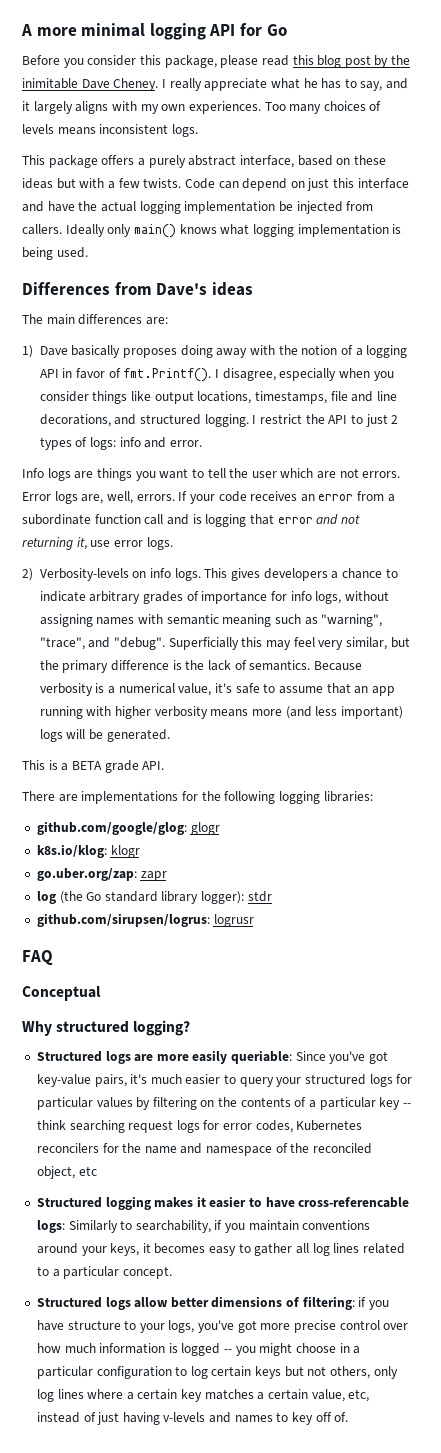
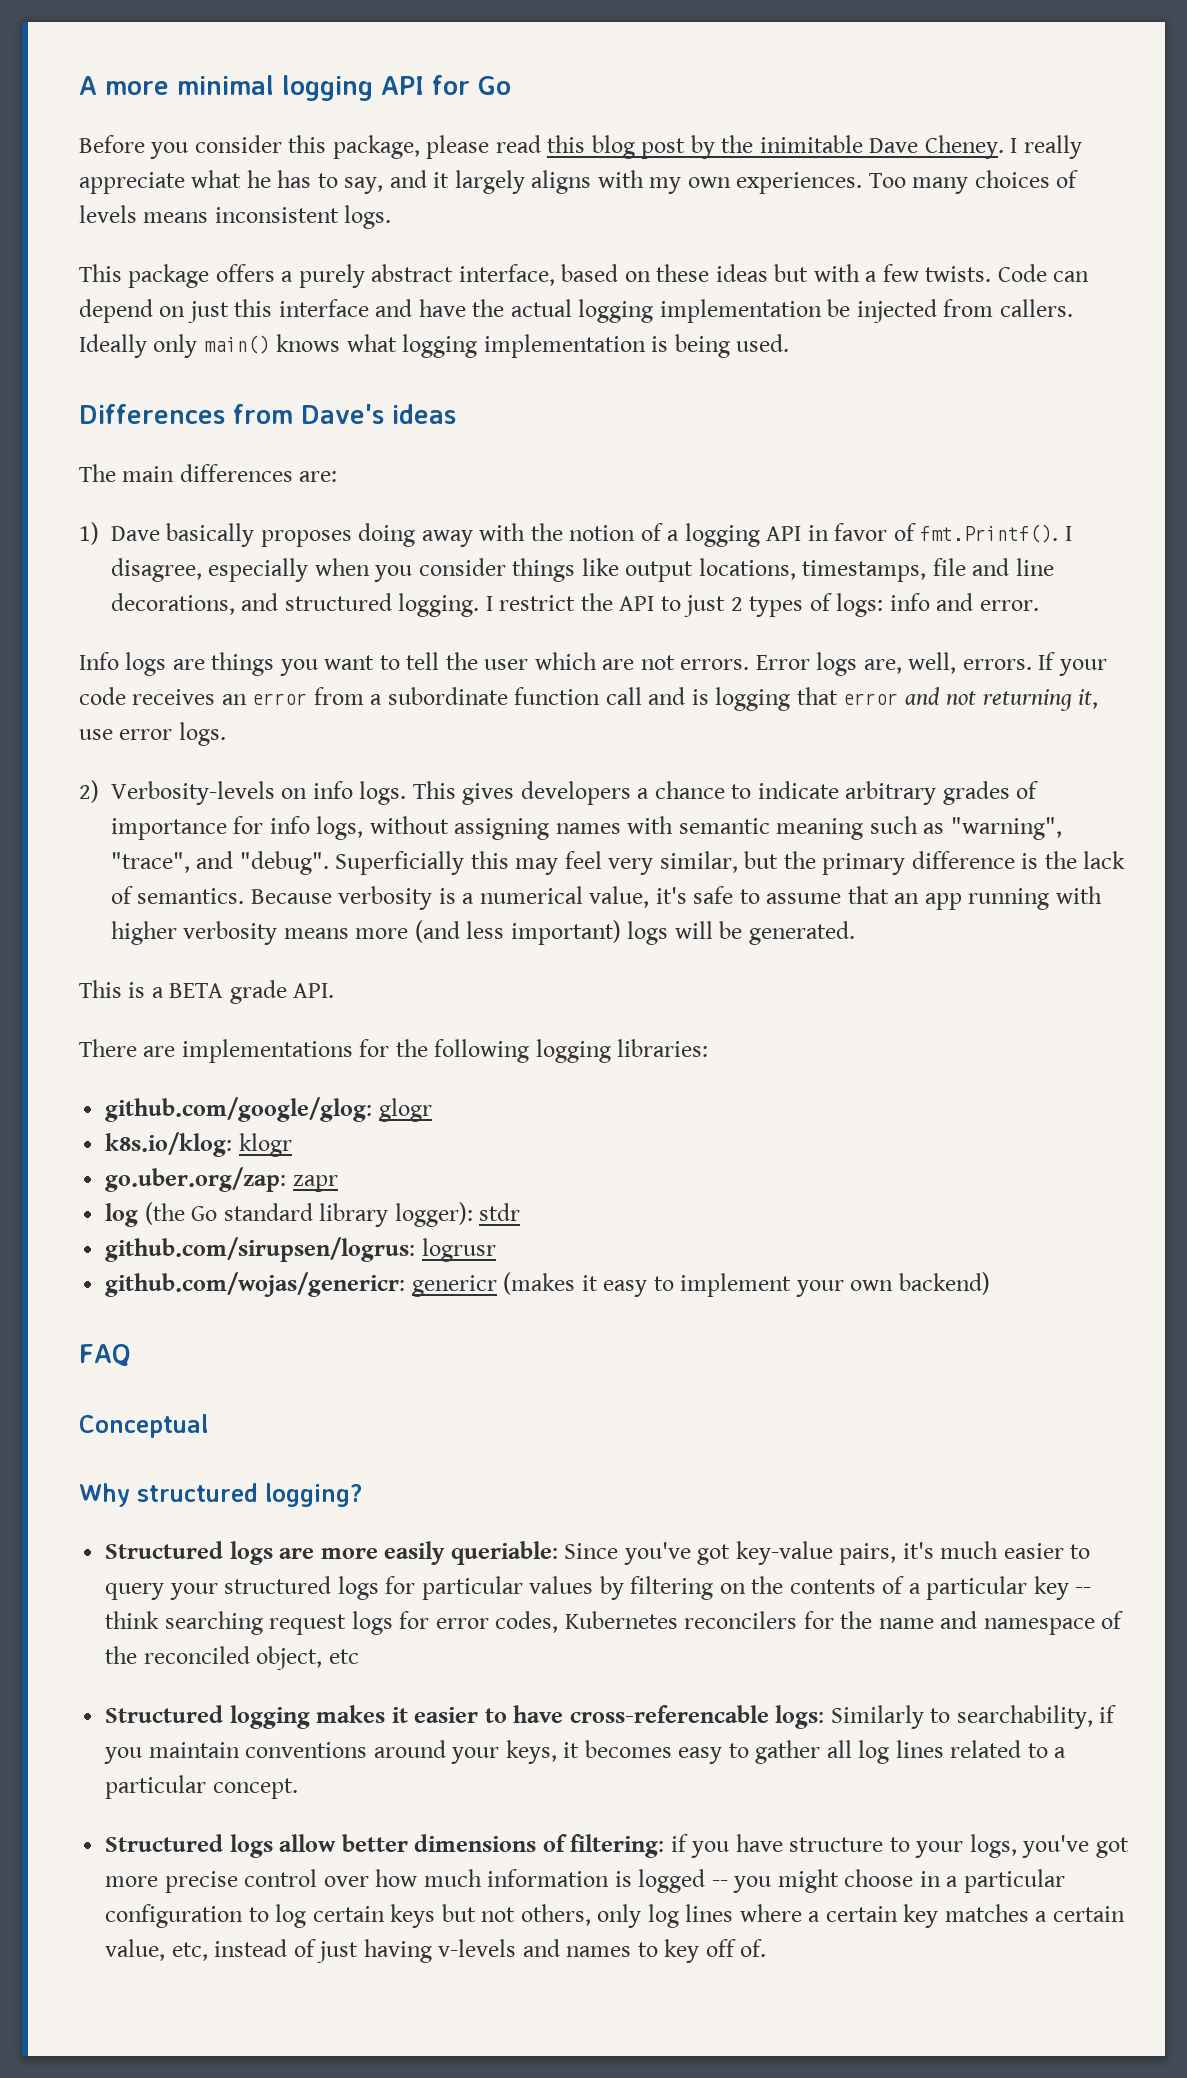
+ github.com/wojas/genericr: genericr (makes it easy to implement your own backend)

